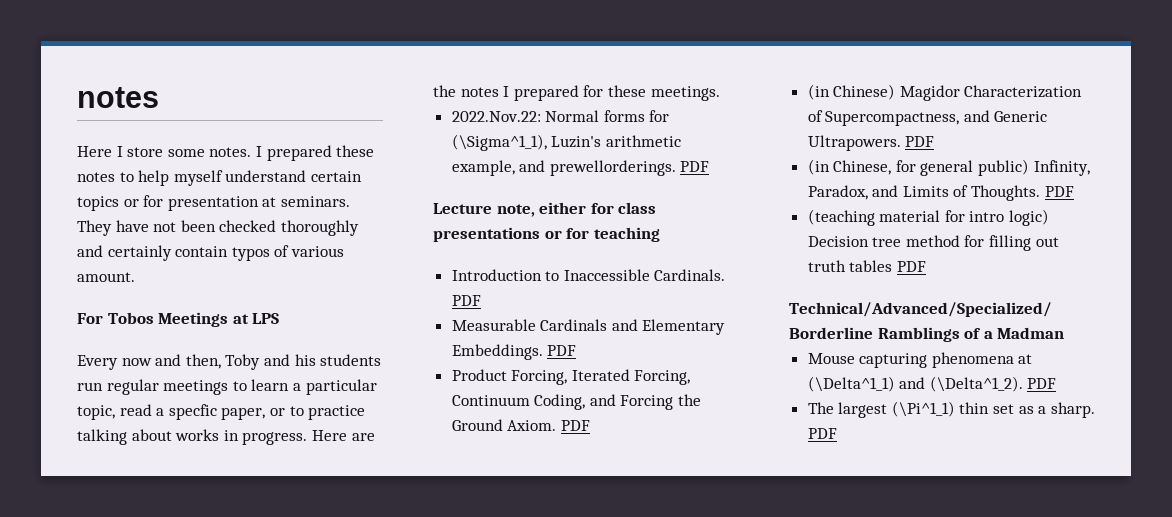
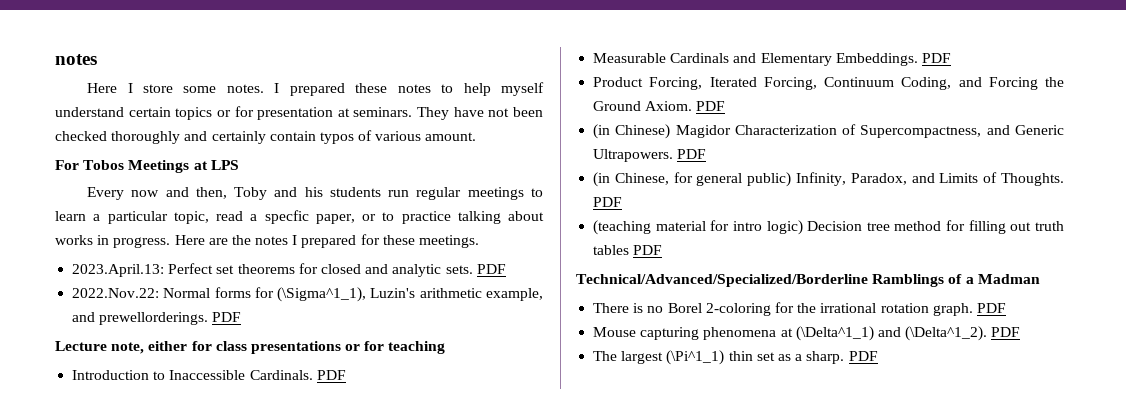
+ 2023.April.13: Perfect set theorems for closed and analytic sets. PDF
+ There is no Borel 2-coloring for the irrational rotation graph. PDF

